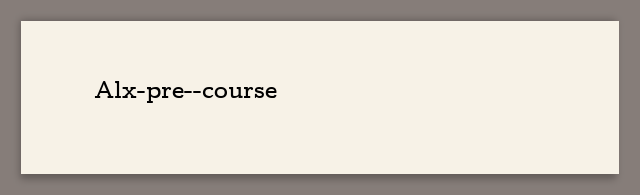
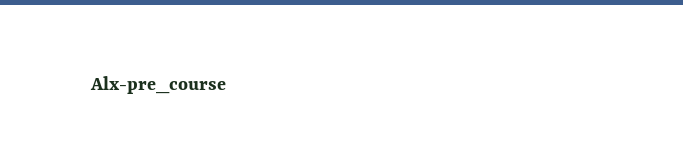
- Alx-pre--course
+ Alx-pre_course

